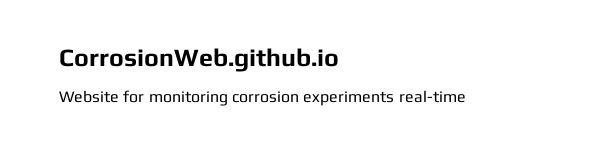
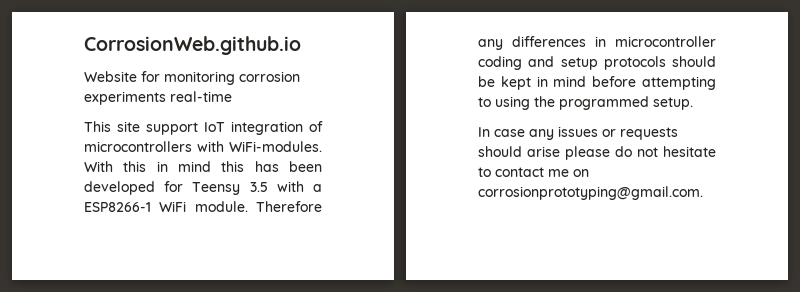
+ This site support IoT integration of microcontrollers with WiFi-modules. With this in mind this has been developed for Teensy 3.5 with a ESP8266-1 WiFi module. Therefore any differences in microcontroller coding and setup protocols should be kept in mind before attempting to using the programmed setup.
+ In case any issues or requests should arise please do not hesitate to contact me on corrosionprototyping@gmail.com.

